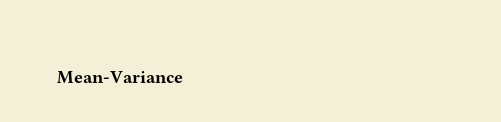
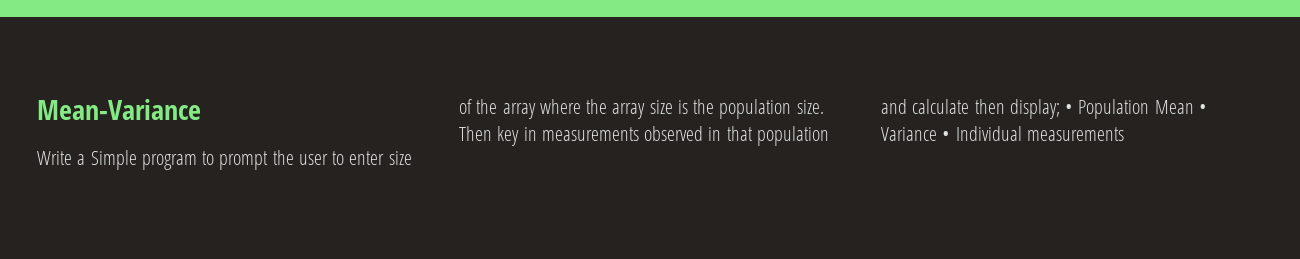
+ Write a Simple program to prompt the user to enter size of the array where the array size is the population size. Then key in measurements observed in that population and calculate then display; • Population Mean • Variance • Individual measurements

